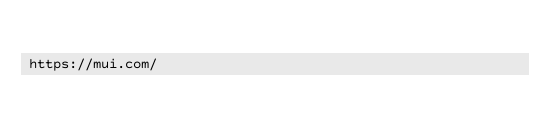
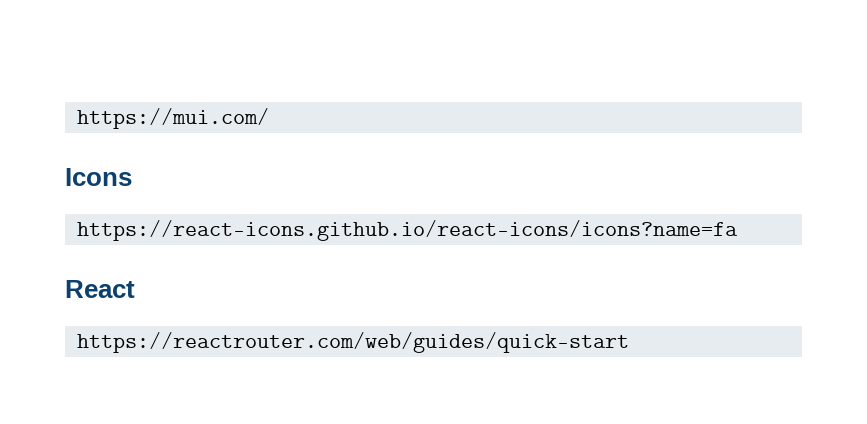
+ Icons
+ https://react-icons.github.io/react-icons/icons?name=fa
+ React
+ https://reactrouter.com/web/guides/quick-start

